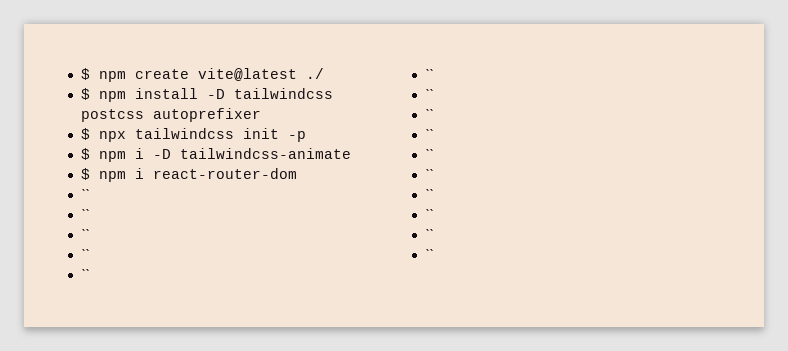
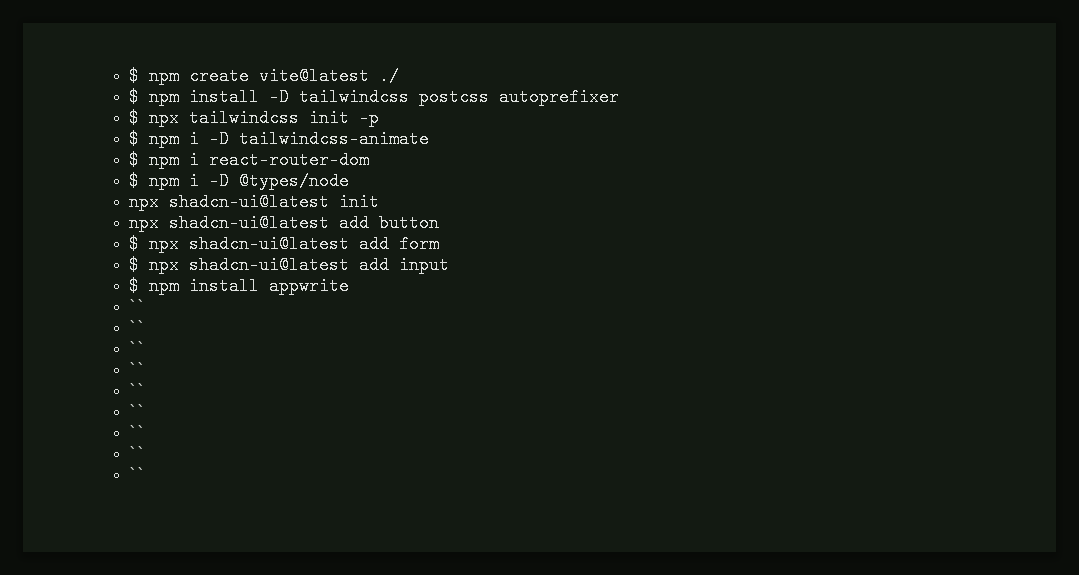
  $ npm i react-router-dom
- ``
- ``
- ``
- ``
- ``
- ``
+ $ npm i -D @types/node
+ npx shadcn-ui@latest init
+ npx shadcn-ui@latest add button
+ $ npx shadcn-ui@latest add form
+ $ npx shadcn-ui@latest add input
+ $ npm install appwrite

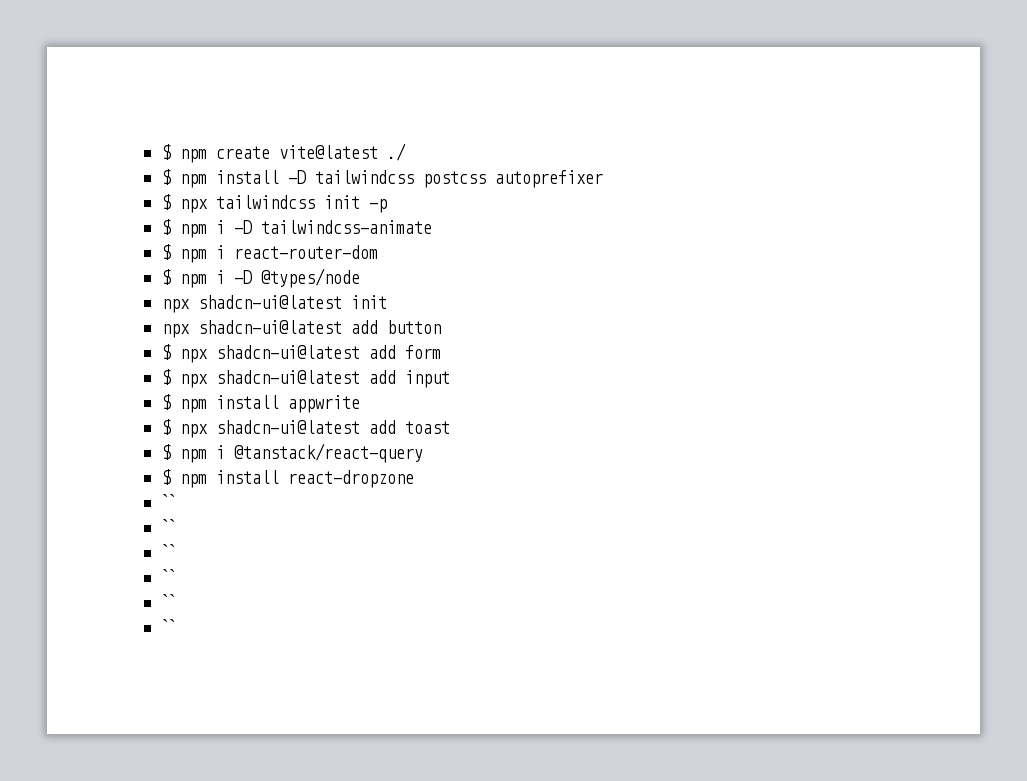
  $ npm install appwrite
- ``
- ``
- ``
+ $ npx shadcn-ui@latest add toast
+ $ npm i @tanstack/react-query
+ $ npm install react-dropzone

